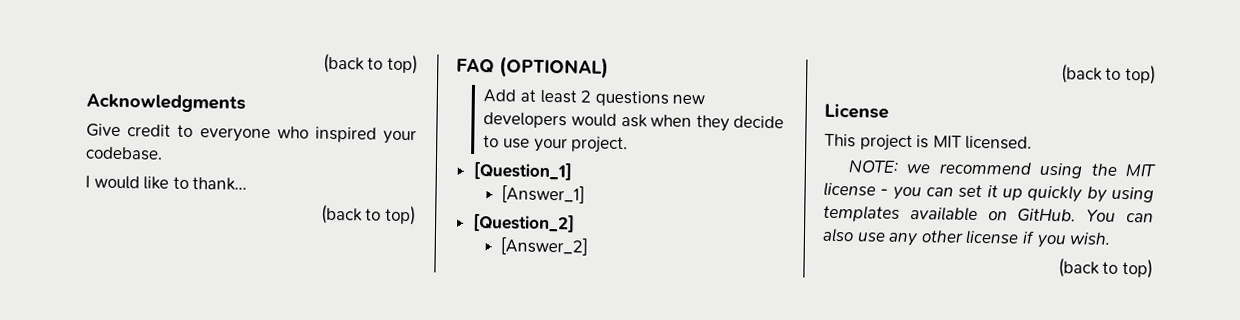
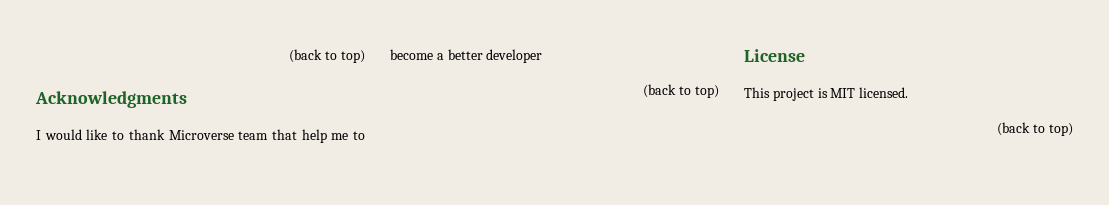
- Give credit to everyone who inspired your codebase.
- I would like to thank...
- (back to top)
- FAQ (OPTIONAL)
- Add at least 2 questions new developers would ask when they decide to use your project.
- [Question_1]
- [Answer_1]
- [Question_2]
- [Answer_2]
+ I would like to thank Microverse team that help me to become a better developer
- NOTE: we recommend using the MIT license - you can set it up quickly by using templates available on GitHub. You can also use any other license if you wish.

